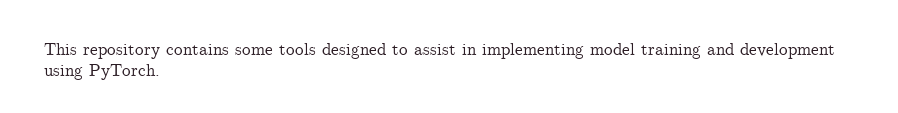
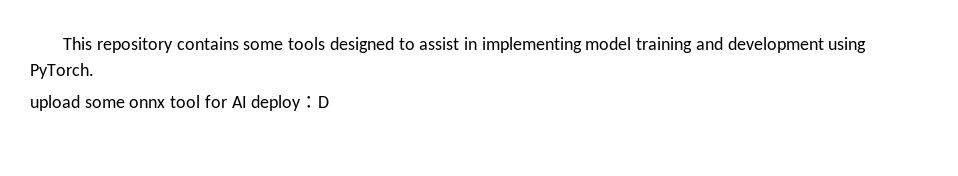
+ upload some onnx tool for AI deploy：D

